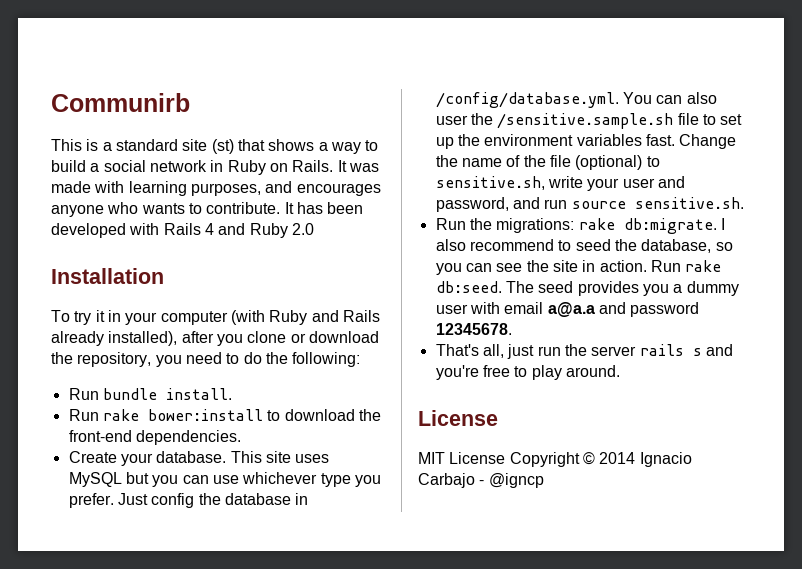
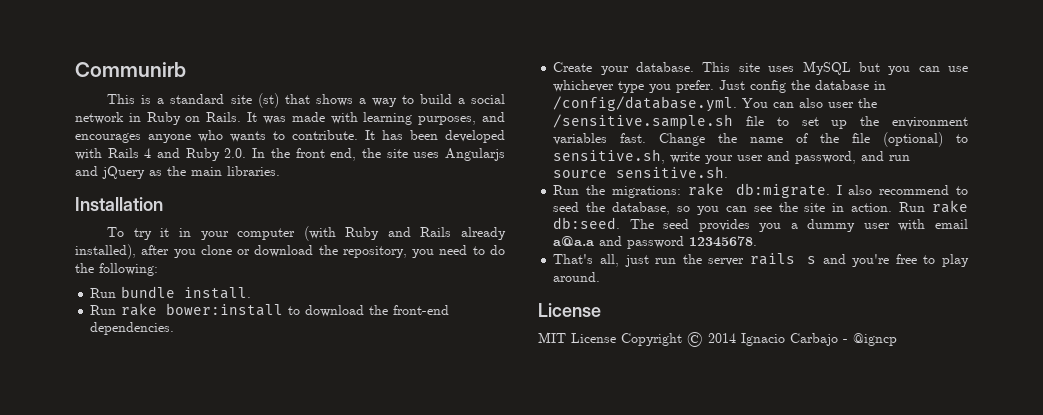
- It has been developed with Rails 4 and Ruby 2.0
+ It has been developed with Rails 4 and Ruby 2.0. In the front end, the site uses Angularjs and jQuery as the main libraries.

